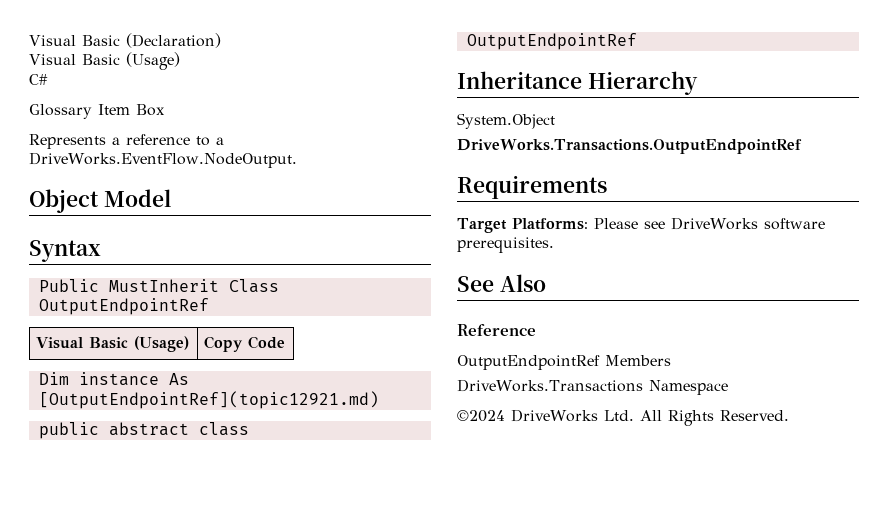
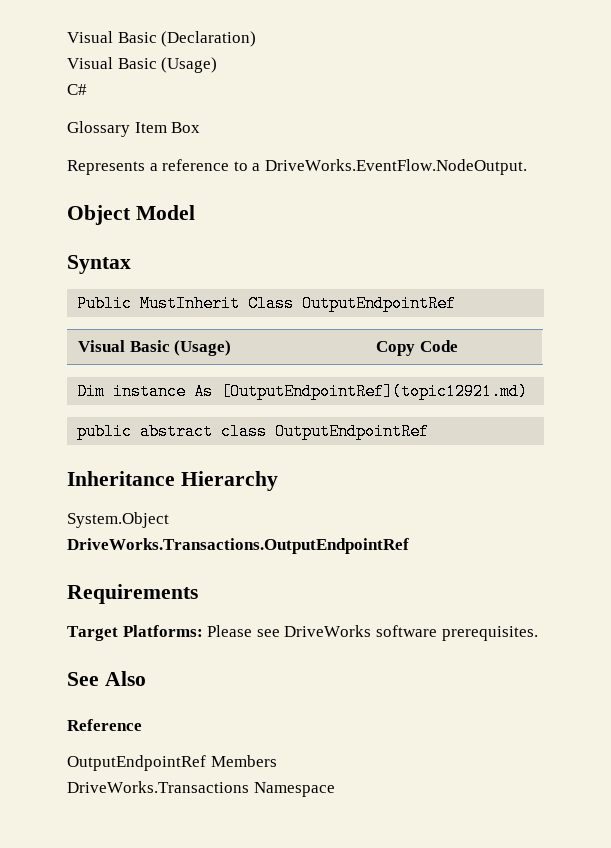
- ©2024 DriveWorks Ltd. All Rights Reserved.

